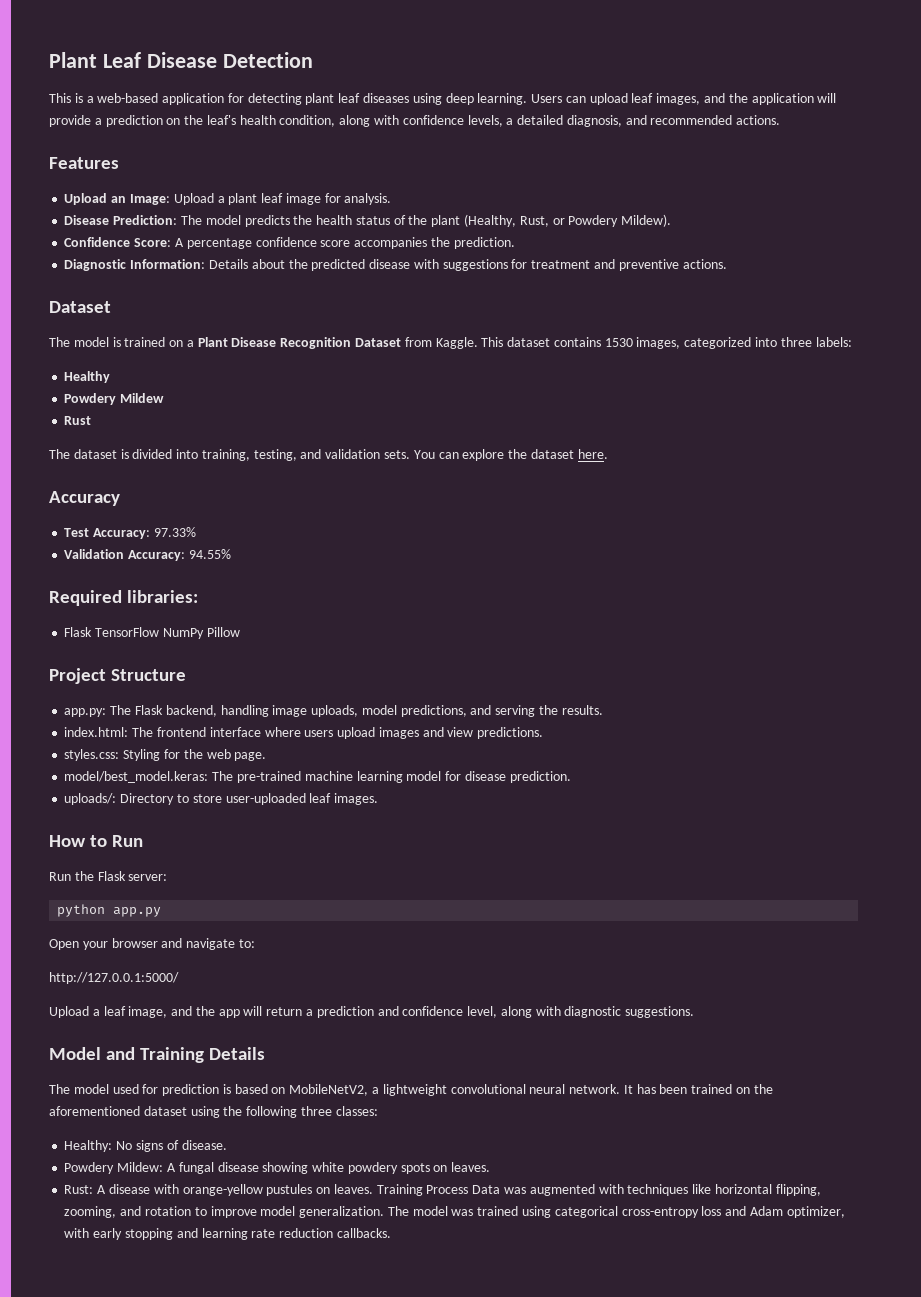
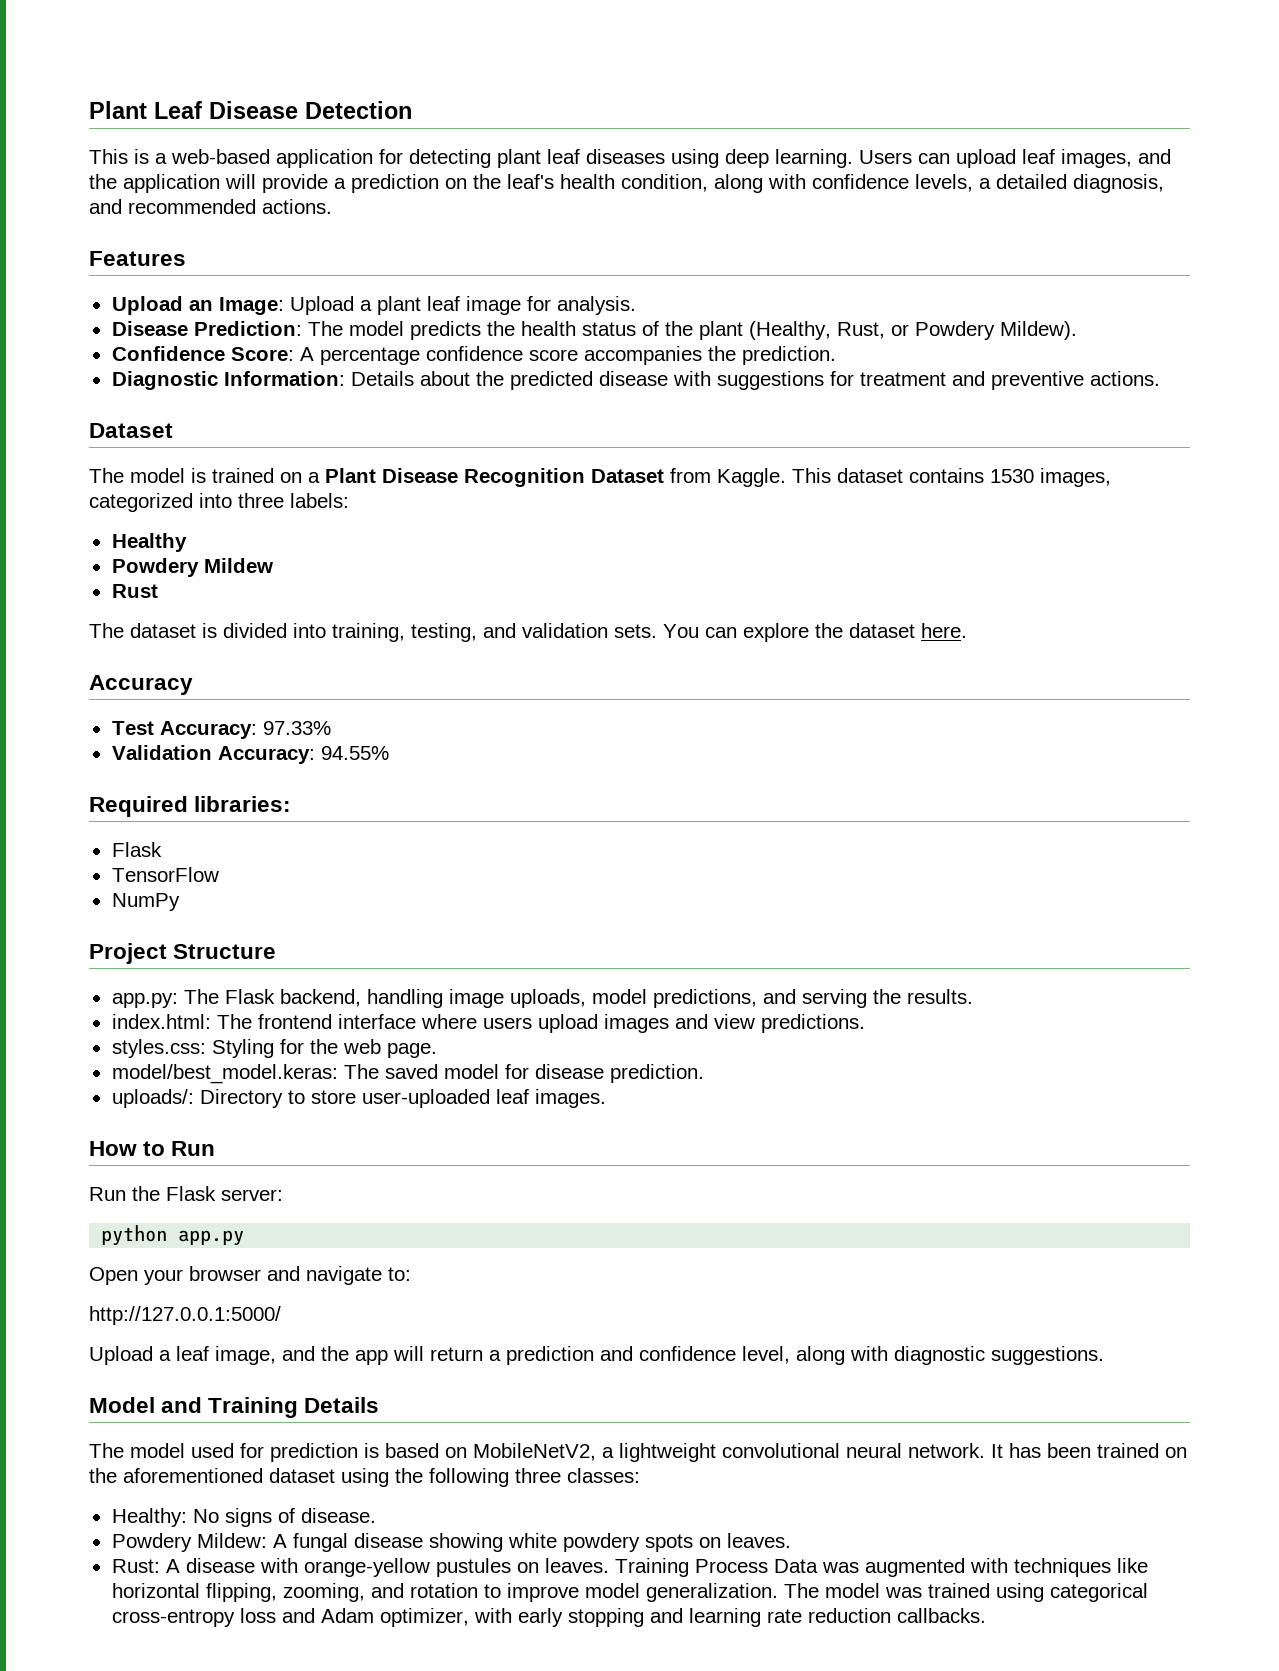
  Required libraries:
- Flask TensorFlow NumPy Pillow
+ Flask
+ TensorFlow
+ NumPy
- model/best_model.keras: The pre-trained machine learning model for disease prediction.
+ model/best_model.keras: The saved model for disease prediction.

